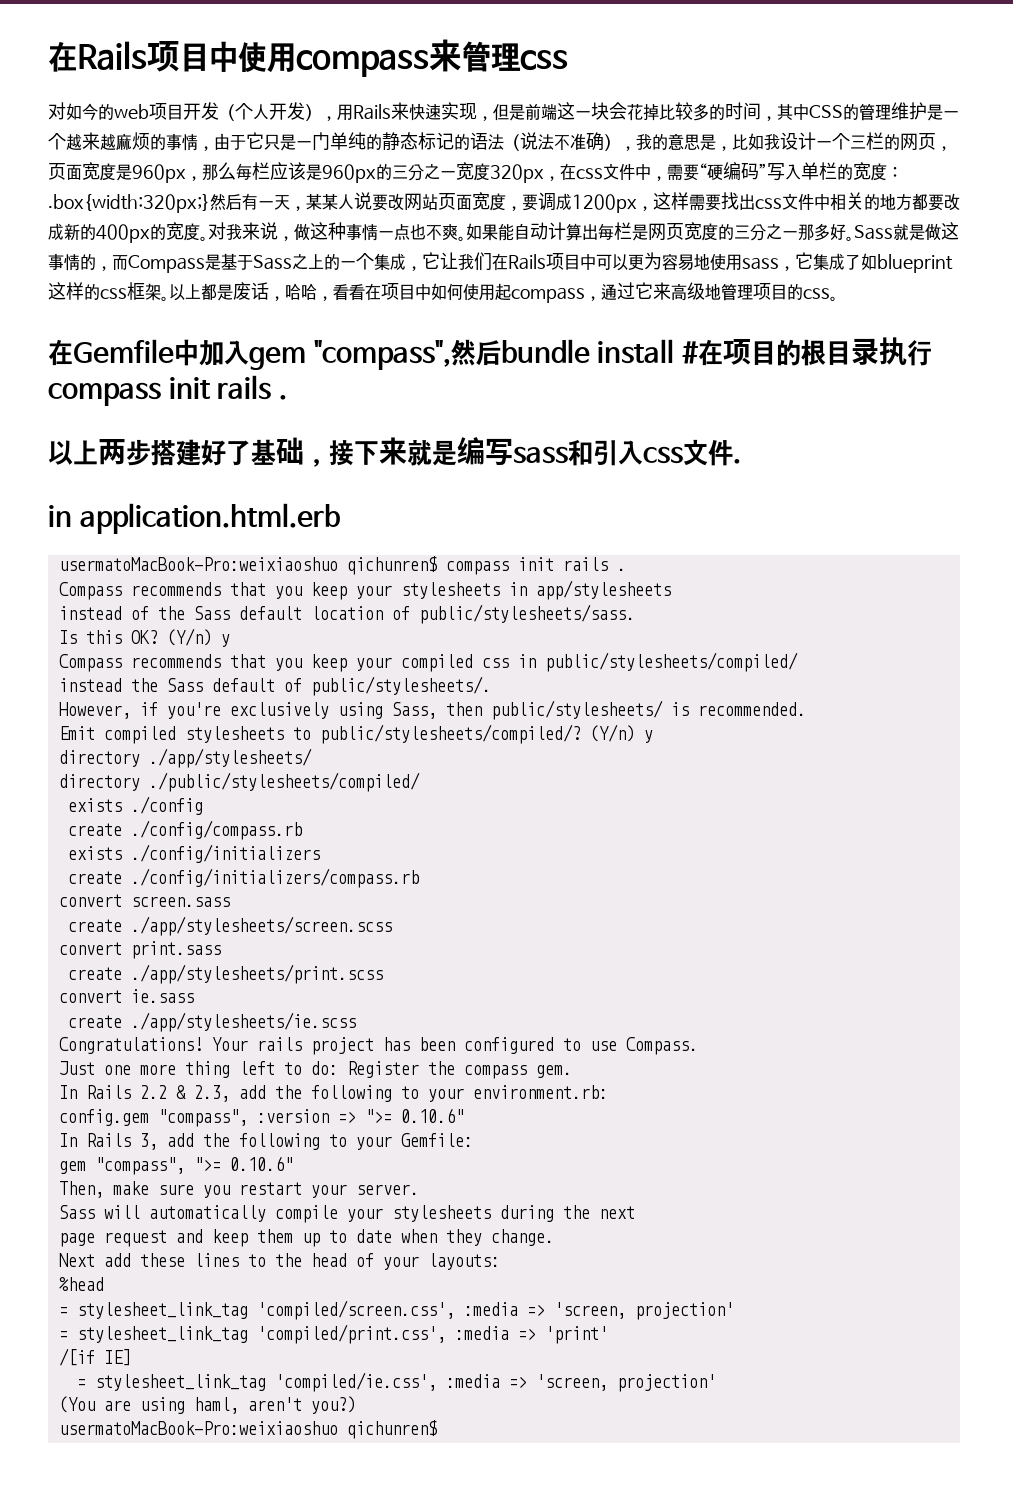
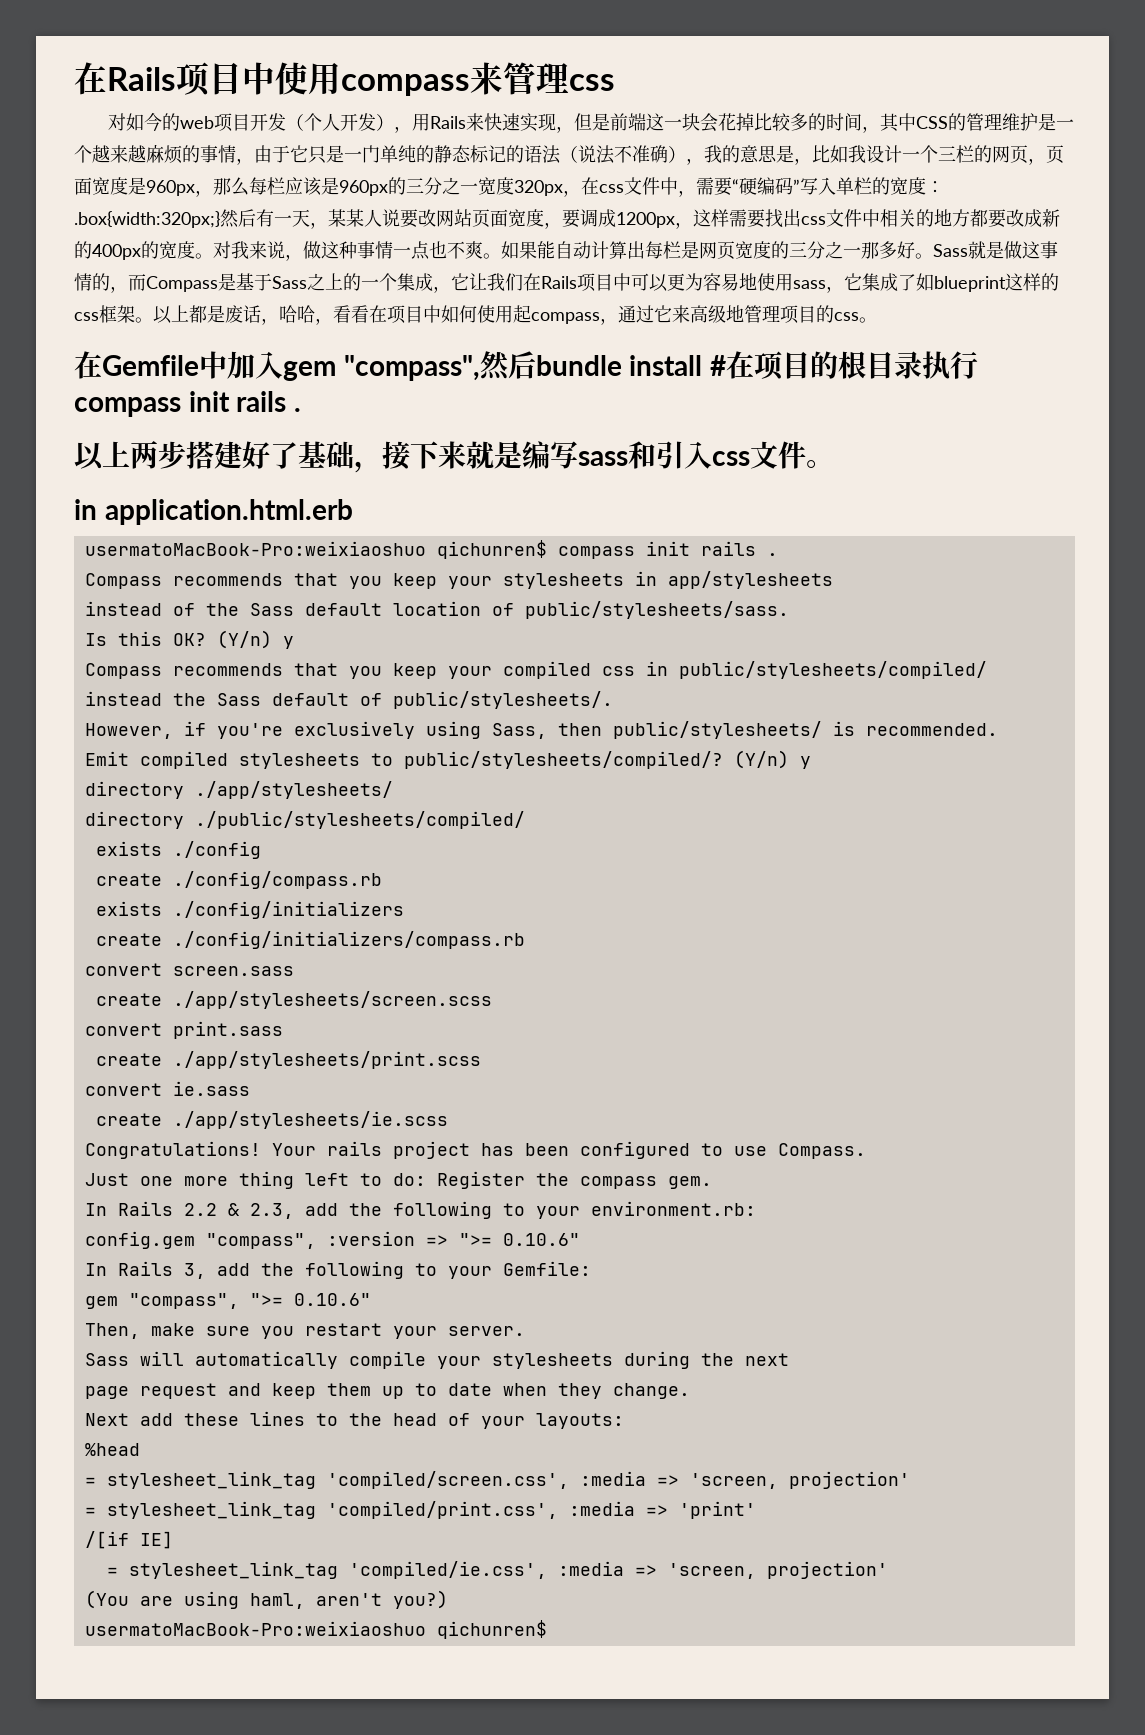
- 以上两步搭建好了基础，接下来就是编写sass和引入css文件.
+ 以上两步搭建好了基础，接下来就是编写sass和引入css文件。

